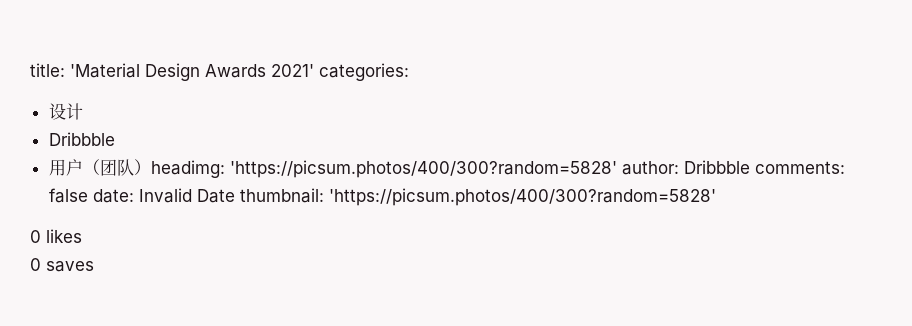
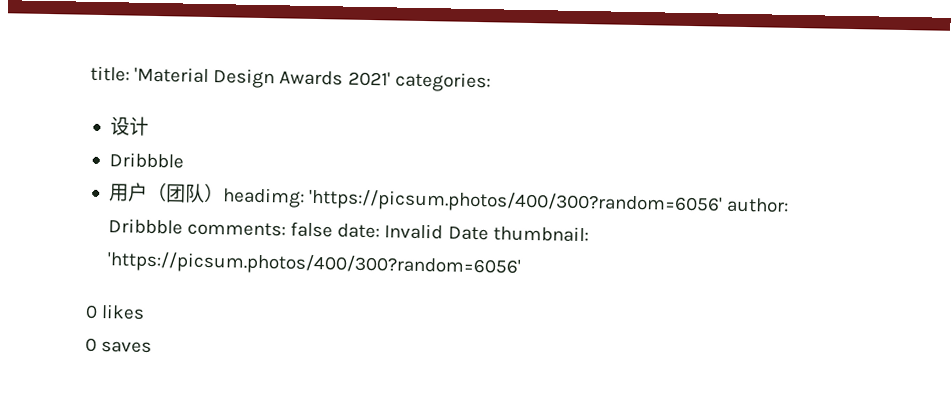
- 用户（团队）headimg: 'https://picsum.photos/400/300?random=5828' author: Dribbble comments: false date: Invalid Date thumbnail: 'https://picsum.photos/400/300?random=5828'
+ 用户（团队）headimg: 'https://picsum.photos/400/300?random=6056' author: Dribbble comments: false date: Invalid Date thumbnail: 'https://picsum.photos/400/300?random=6056'

